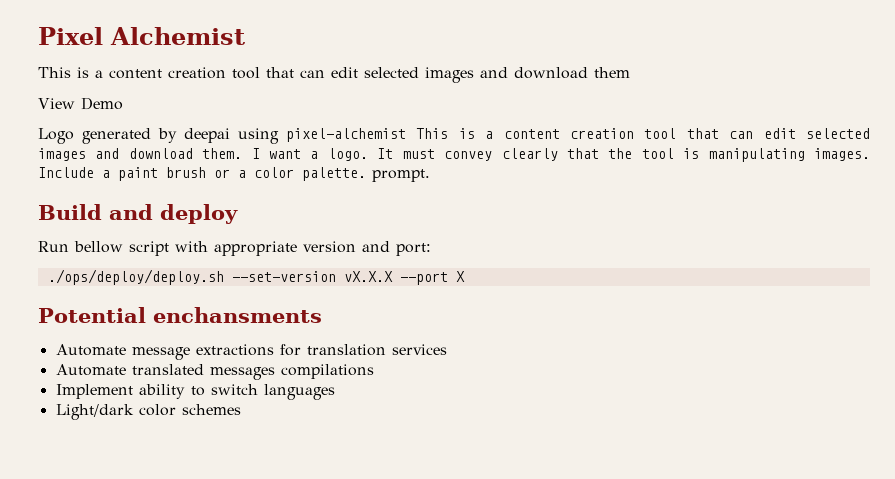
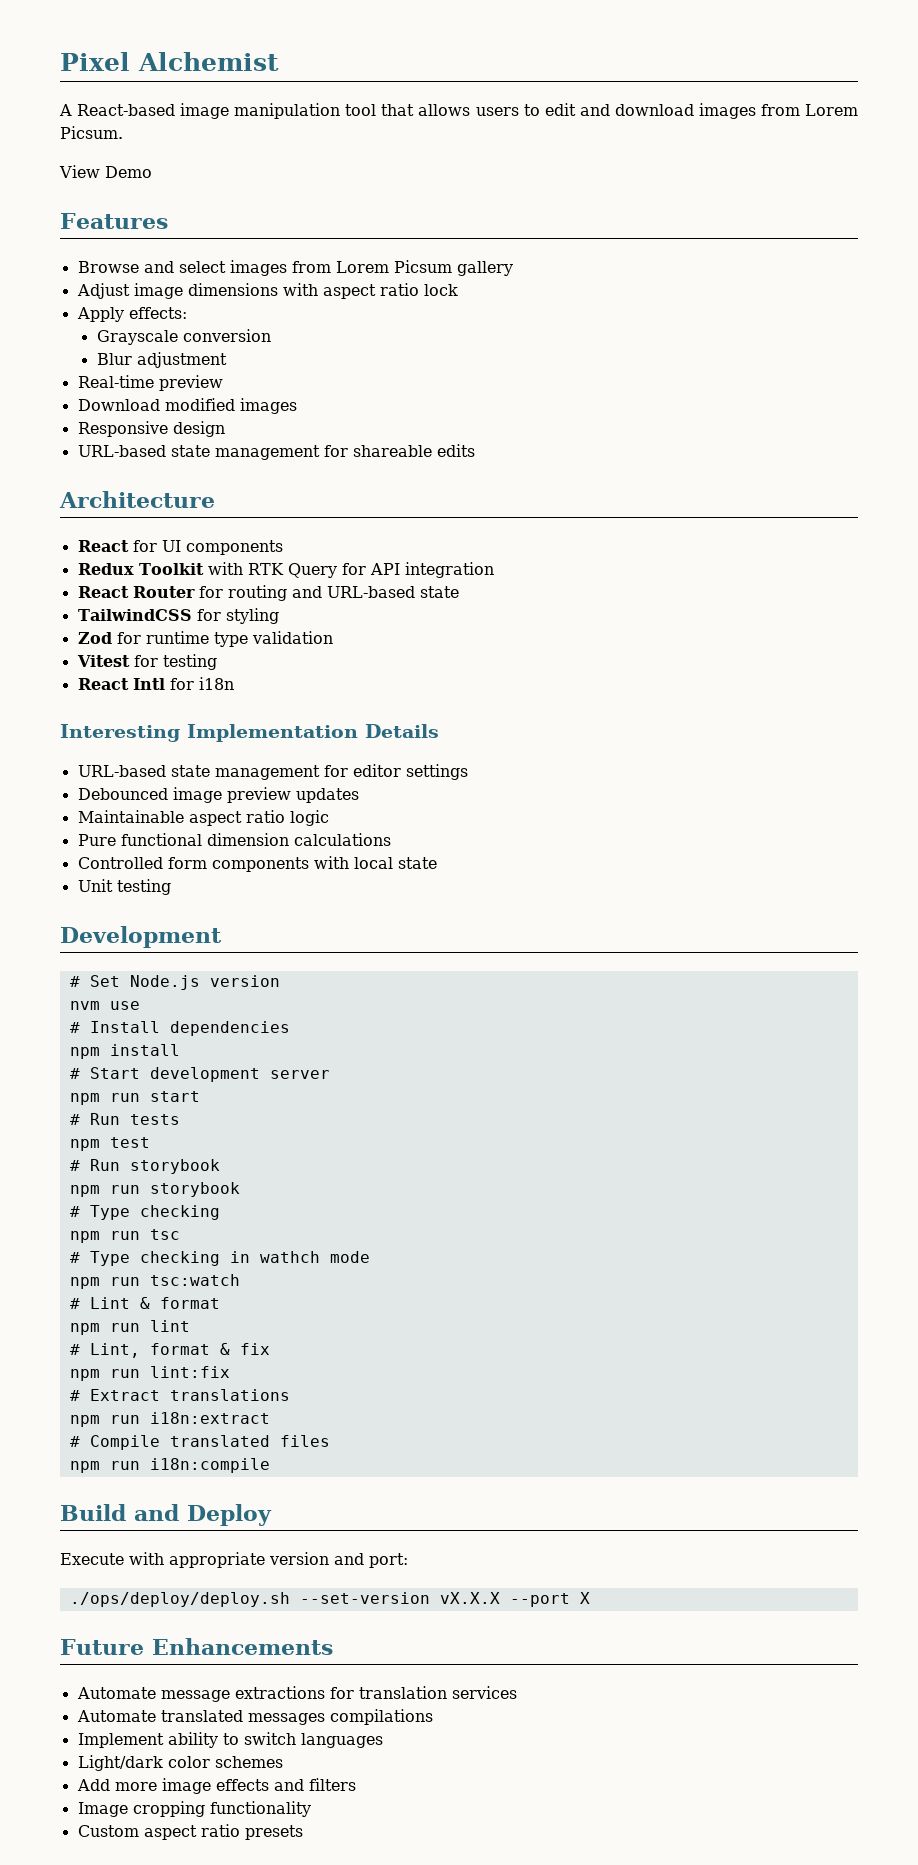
- This is a content creation tool that can edit selected images and download them
+ A React-based image manipulation tool that allows users to edit and download images from Lorem Picsum.
  View Demo
- Logo generated by deepai using pixel-alchemist This is a content creation tool that can edit selected images and download them. I want a logo. It must convey clearly that the tool is manipulating images. Include a paint brush or a color palette. prompt.
- Build and deploy
- Run bellow script with appropriate version and port:
+ Features
+ Browse and select images from Lorem Picsum gallery
+ Adjust image dimensions with aspect ratio lock
+ Apply effects:
+ Grayscale conversion
+ Blur adjustment
+ Real-time preview
+ Download modified images
+ Responsive design
+ URL-based state management for shareable edits
+ Architecture
+ React for UI components
+ Redux Toolkit with RTK Query for API integration
+ React Router for routing and URL-based state
+ TailwindCSS for styling
+ Zod for runtime type validation
+ Vitest for testing
+ React Intl for i18n
+ Interesting Implementation Details
+ URL-based state management for editor settings
+ Debounced image preview updates
+ Maintainable aspect ratio logic
+ Pure functional dimension calculations
+ Controlled form components with local state
+ Unit testing
+ Development
+ # Set Node.js version
+ nvm use
+ # Install dependencies
+ npm install
+ # Start development server
+ npm run start
+ # Run tests
+ npm test
+ # Run storybook
+ npm run storybook
+ # Type checking
+ npm run tsc
+ # Type checking in wathch mode
+ npm run tsc:watch
+ # Lint & format
+ npm run lint
+ # Lint, format & fix
+ npm run lint:fix
+ # Extract translations
+ npm run i18n:extract
+ # Compile translated files
+ npm run i18n:compile
+ Build and Deploy
+ Execute with appropriate version and port:
- Potential enchansments
+ Future Enhancements
+ Add more image effects and filters
+ Image cropping functionality
+ Custom aspect ratio presets

